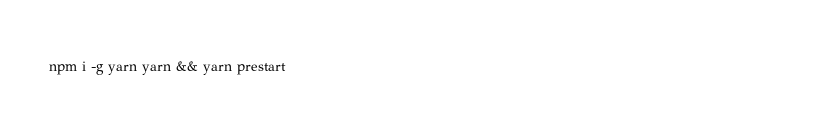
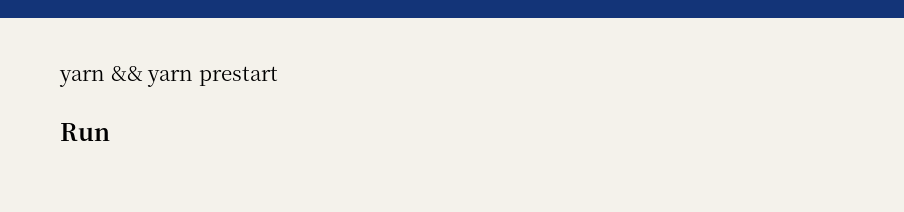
- npm i -g yarn yarn && yarn prestart
+ yarn && yarn prestart
+ Run

